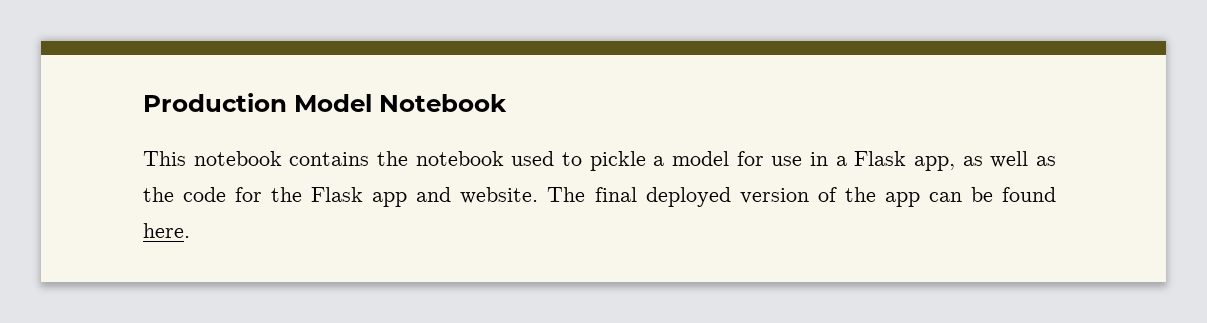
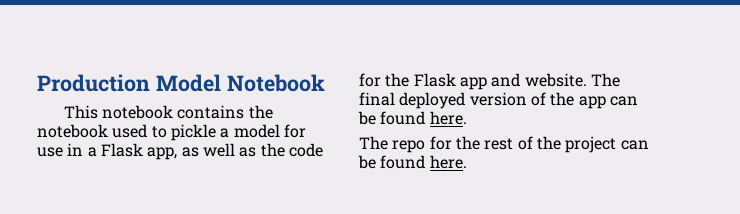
+ The repo for the rest of the project can be found here.

